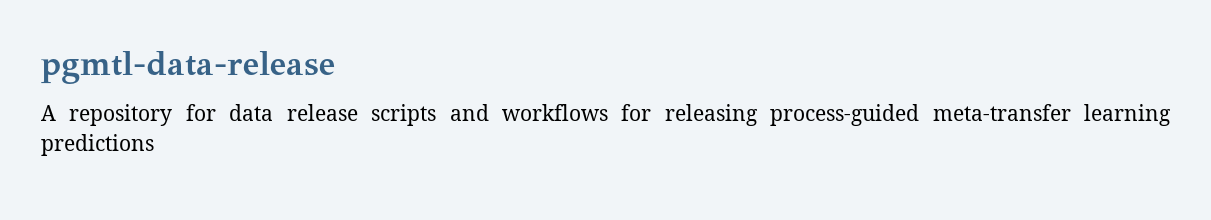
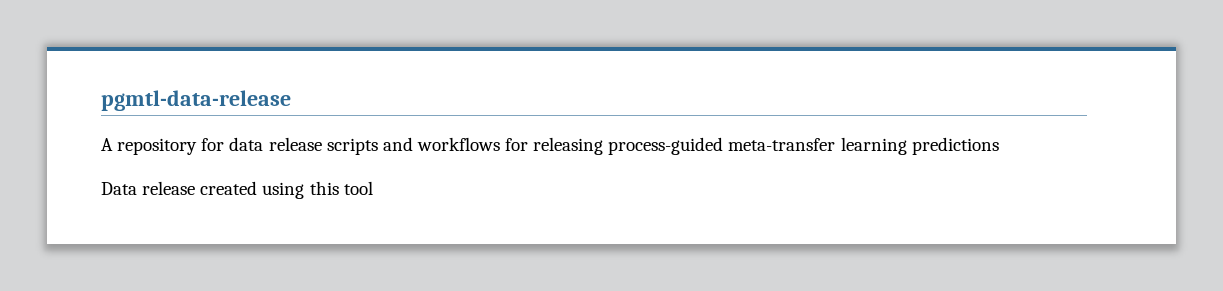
+ Data release created using this tool

